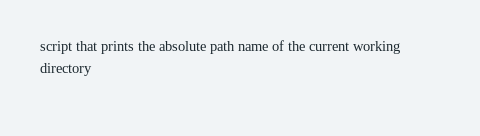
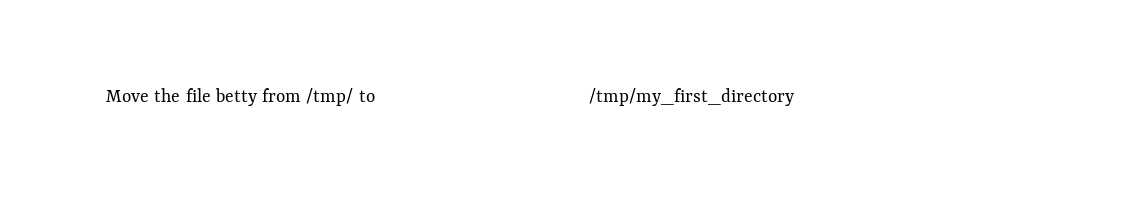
- script that prints the absolute path name of the current working directory
+ Move the file betty from /tmp/ to /tmp/my_first_directory

